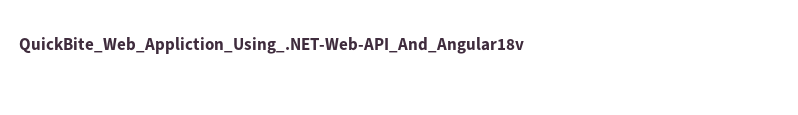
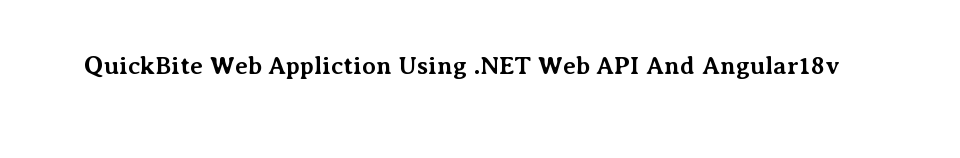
- QuickBite_Web_Appliction_Using_.NET-Web-API_And_Angular18v
+ QuickBite Web Appliction Using .NET Web API And Angular18v

